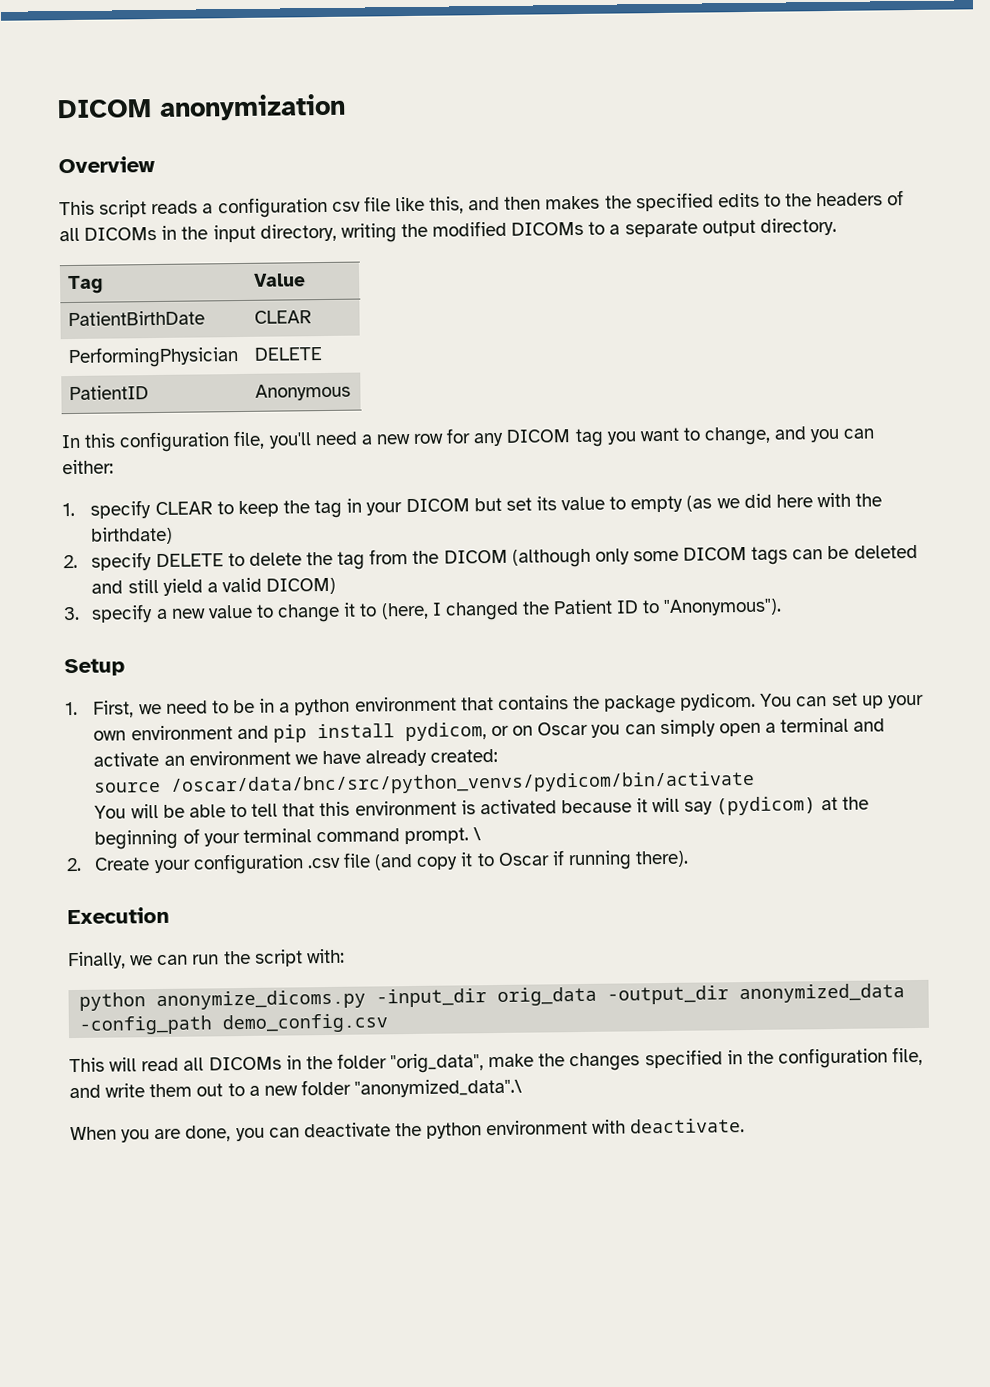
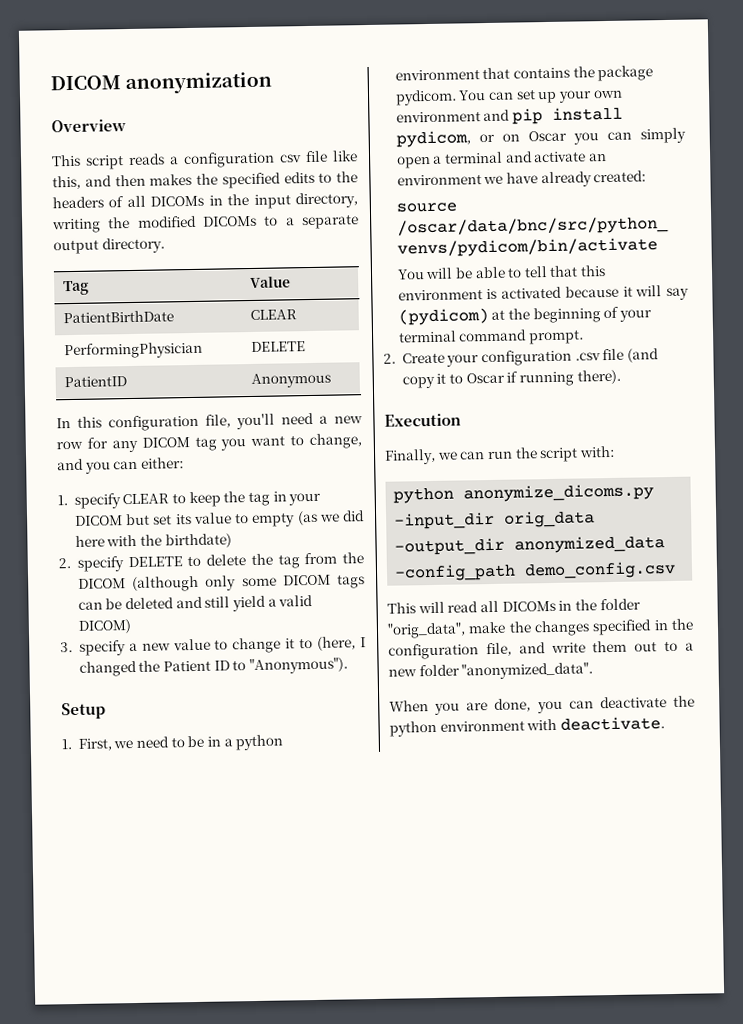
- \
- This will read all DICOMs in the folder "orig_data", make the changes specified in the configuration file, and write them out to a new folder "anonymized_data".\
+ This will read all DICOMs in the folder "orig_data", make the changes specified in the configuration file, and write them out to a new folder "anonymized_data".

